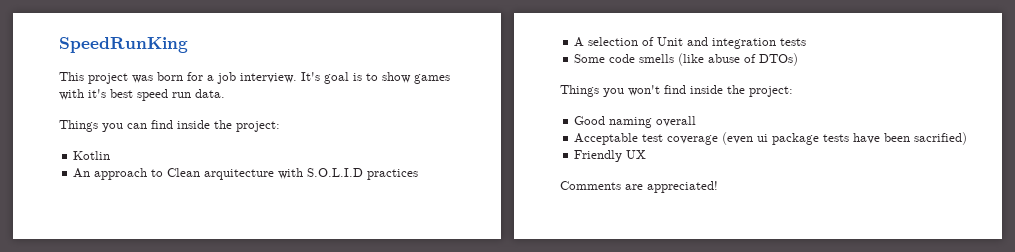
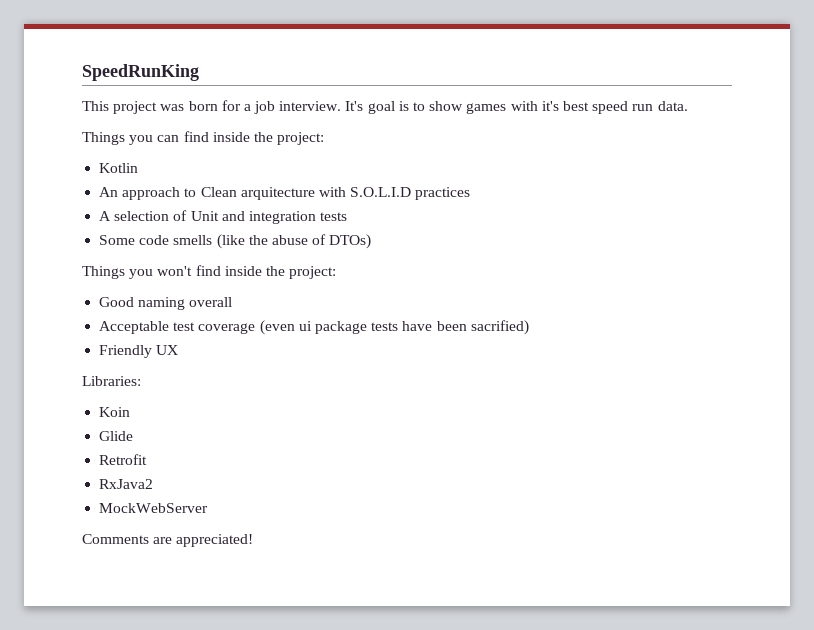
- Some code smells (like abuse of DTOs)
+ Some code smells (like the abuse of DTOs)
+ Libraries:
+ Koin
+ Glide
+ Retrofit
+ RxJava2
+ MockWebServer

